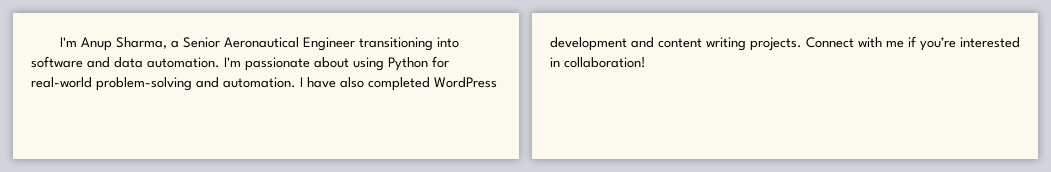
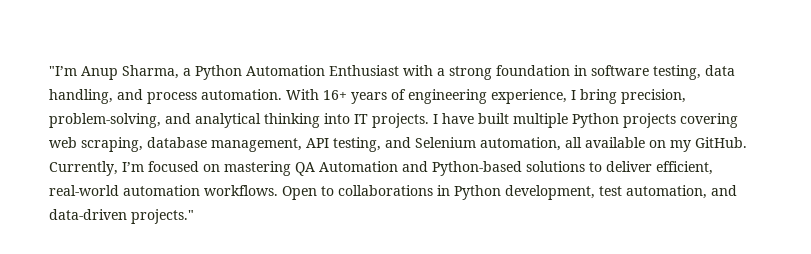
- I'm Anup Sharma, a Senior Aeronautical Engineer transitioning into software and data automation. I'm passionate about using Python for real-world problem-solving and automation. I have also completed WordPress development and content writing projects. Connect with me if you’re interested in collaboration!
+ "I’m Anup Sharma, a Python Automation Enthusiast with a strong foundation in software testing, data handling, and process automation. With 16+ years of engineering experience, I bring precision, problem-solving, and analytical thinking into IT projects. I have built multiple Python projects covering web scraping, database management, API testing, and Selenium automation, all available on my GitHub. Currently, I’m focused on mastering QA Automation and Python-based solutions to deliver efficient, real-world automation workflows. Open to collaborations in Python development, test automation, and data-driven projects."

